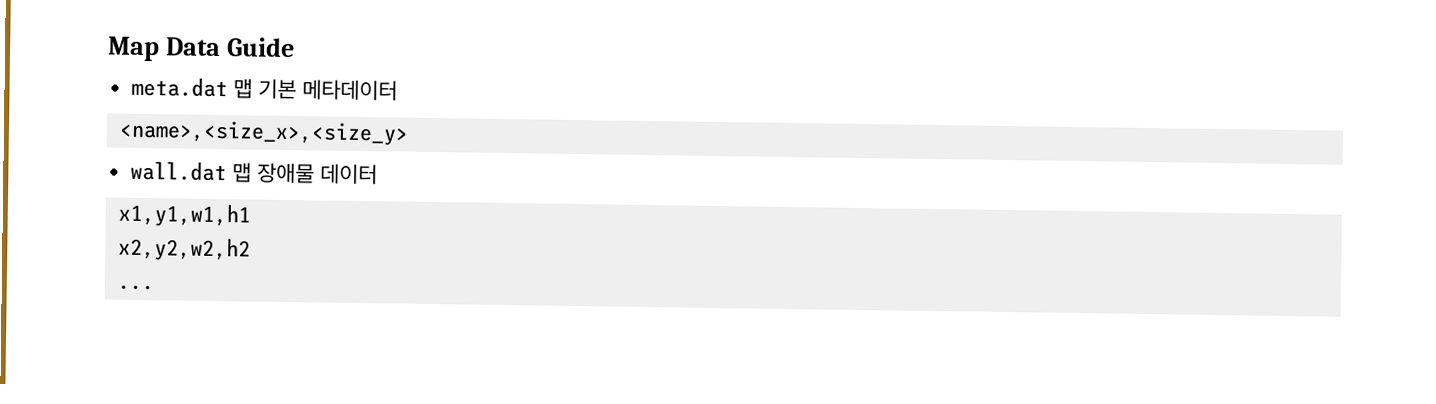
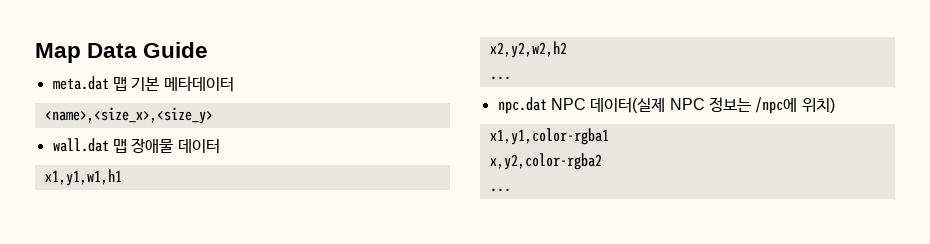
+ npc.dat NPC 데이터(실제 NPC 정보는 /npc에 위치)
+ x1,y1,color-rgba1
+ x,y2,color-rgba2
+ ...

